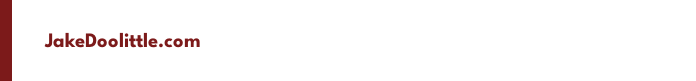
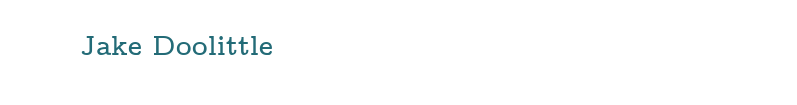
- JakeDoolittle.com
+ Jake Doolittle

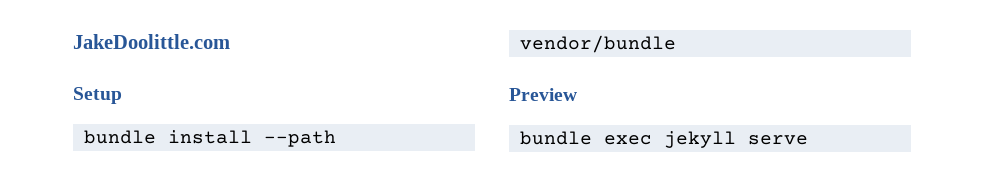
- Jake Doolittle
+ JakeDoolittle.com
+ Setup
+ bundle install --path vendor/bundle
+ Preview
+ bundle exec jekyll serve

